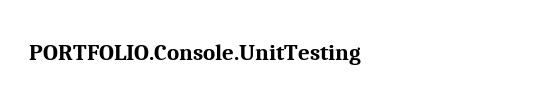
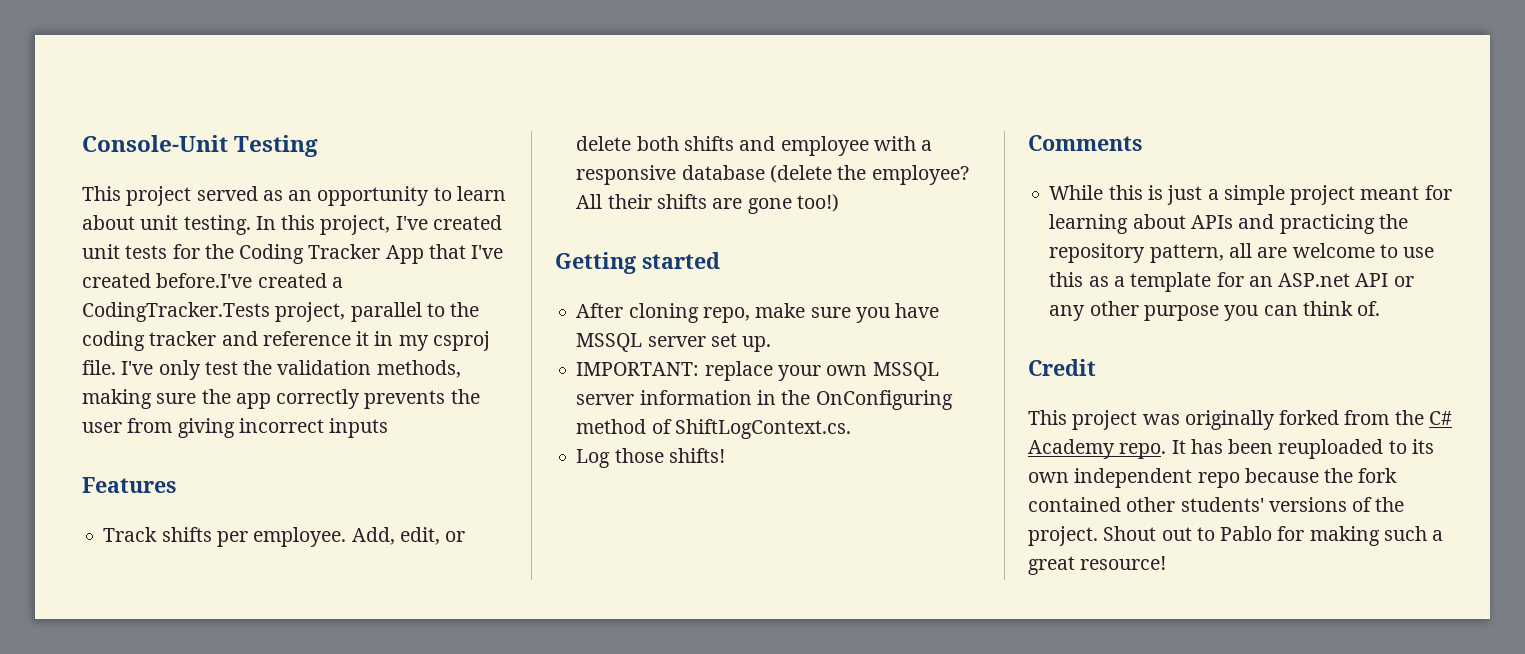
- PORTFOLIO.Console.UnitTesting
+ Console-Unit Testing
+ This project served as an opportunity to learn about unit testing. In this project, I've created unit tests for the Coding Tracker App that I've created before.I've created a CodingTracker.Tests project, parallel to the coding tracker and reference it in my csproj file. I've only test the validation methods, making sure the app correctly prevents the user from giving incorrect inputs
+ Features
+ Track shifts per employee. Add, edit, or delete both shifts and employee with a responsive database (delete the employee? All their shifts are gone too!)
+ Getting started
+ After cloning repo, make sure you have MSSQL server set up.
+ IMPORTANT: replace your own MSSQL server information in the OnConfiguring method of ShiftLogContext.cs.
+ Log those shifts!
+ Comments
+ While this is just a simple project meant for learning about APIs and practicing the repository pattern, all are welcome to use this as a template for an ASP.net API or any other purpose you can think of.
+ Credit
+ This project was originally forked from the C# Academy repo. It has been reuploaded to its own independent repo because the fork contained other students' versions of the project. Shout out to Pablo for making such a great resource!

